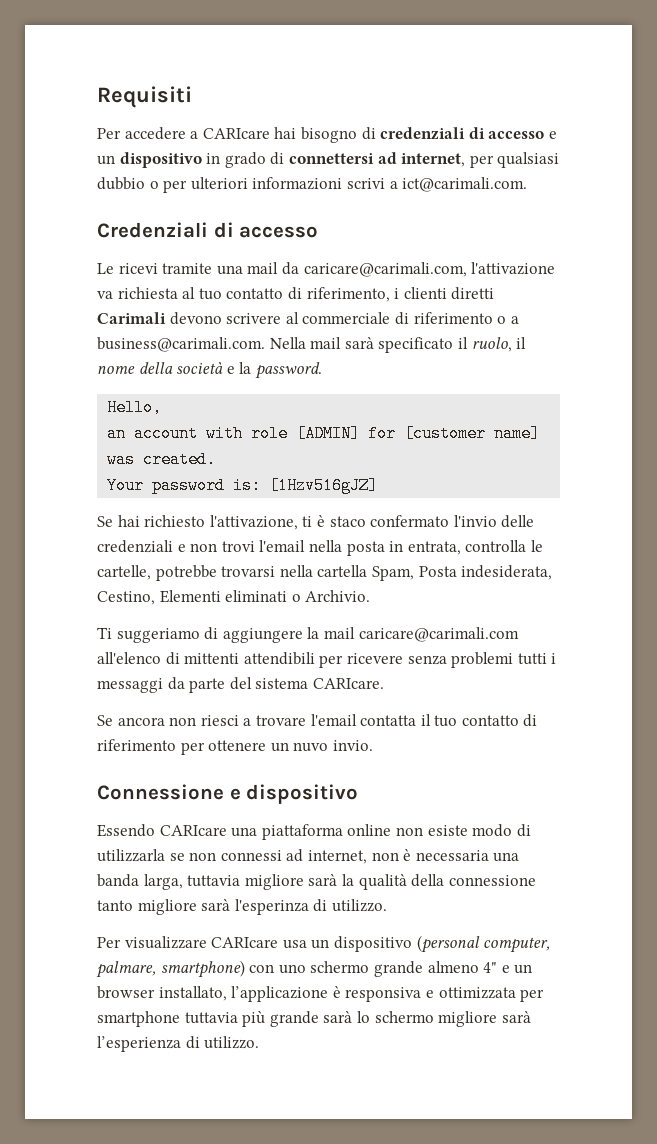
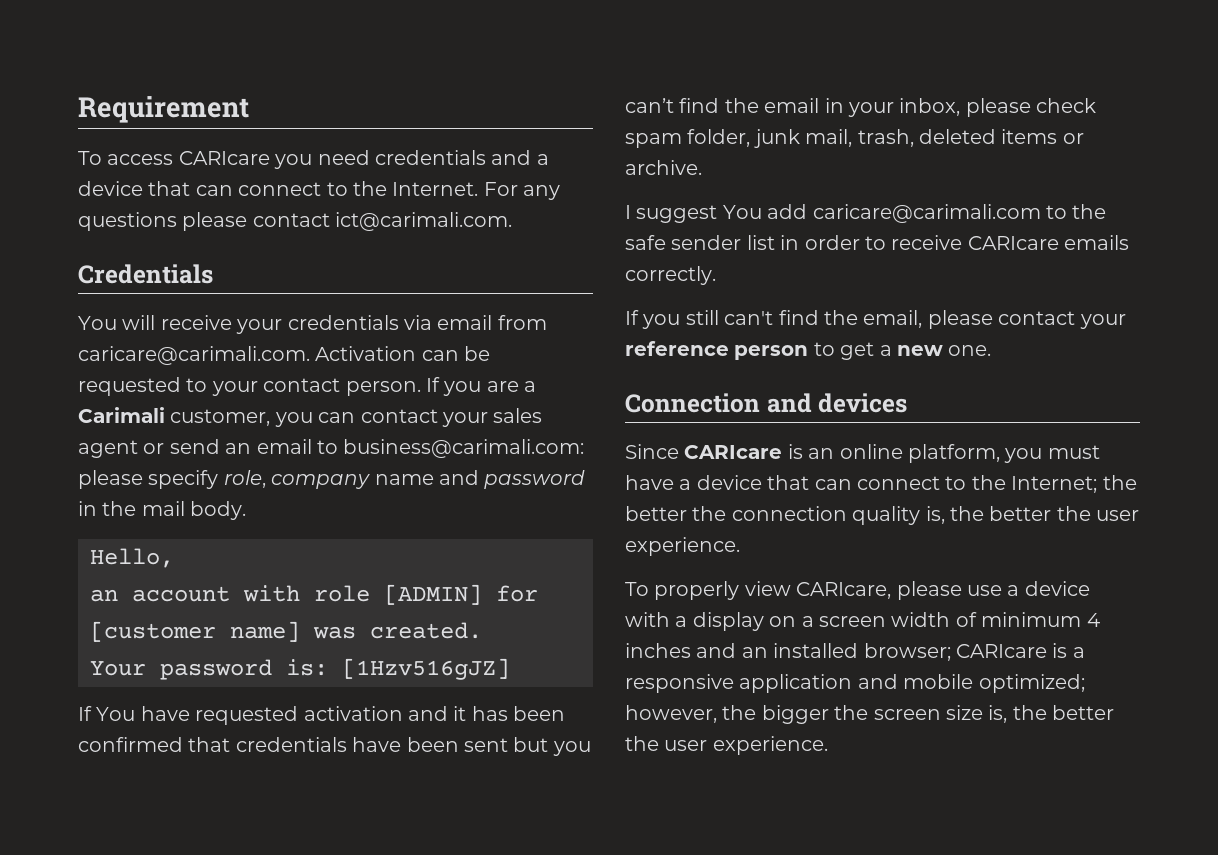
- Requisiti
- Per accedere a CARIcare hai bisogno di credenziali di accesso e un dispositivo in grado di connettersi ad internet, per qualsiasi dubbio o per ulteriori informazioni scrivi a ict@carimali.com.
- Credenziali di accesso
- Le ricevi tramite una mail da caricare@carimali.com, l'attivazione va richiesta al tuo contatto di riferimento, i clienti diretti Carimali devono scrivere al commerciale di riferimento o a business@carimali.com. Nella mail sarà specificato il ruolo, il nome della società e la password.
+ Requirement
+ To access CARIcare you need credentials and a device that can connect to the Internet. For any questions please contact ict@carimali.com.
+ Credentials
+ You will receive your credentials via email from caricare@carimali.com. Activation can be requested to your contact person. If you are a Carimali customer, you can contact your sales agent or send an email to business@carimali.com: please specify role, company name and password in the mail body.
- Se hai richiesto l'attivazione, ti è staco confermato l'invio delle credenziali e non trovi l'email nella posta in entrata, controlla le cartelle, potrebbe trovarsi nella cartella Spam, Posta indesiderata, Cestino, Elementi eliminati o Archivio.
- Ti suggeriamo di aggiungere la mail caricare@carimali.com all'elenco di mittenti attendibili per ricevere senza problemi tutti i messaggi da parte del sistema CARIcare.
- Se ancora non riesci a trovare l'email contatta il tuo contatto di riferimento per ottenere un nuvo invio.
- Connessione e dispositivo
- Essendo CARIcare una piattaforma online non esiste modo di utilizzarla se non connessi ad internet, non è necessaria una banda larga, tuttavia migliore sarà la qualità della connessione tanto migliore sarà l'esperinza di utilizzo.
- Per visualizzare CARIcare usa un dispositivo (personal computer, palmare, smartphone) con uno schermo grande almeno 4" e un browser installato, l’applicazione è responsiva e ottimizzata per smartphone tuttavia più grande sarà lo schermo migliore sarà l’esperienza di utilizzo.
+ If You have requested activation and it has been confirmed that credentials have been sent but you can’t find the email in your inbox, please check spam folder, junk mail, trash, deleted items or archive.
+ I suggest You add caricare@carimali.com to the safe sender list in order to receive CARIcare emails correctly.
+ If you still can't find the email, please contact your reference person to get a new one.
+ Connection and devices
+ Since CARIcare is an online platform, you must have a device that can connect to the Internet; the better the connection quality is, the better the user experience.
+ To properly view CARIcare, please use a device with a display on a screen width of minimum 4 inches and an installed browser; CARIcare is a responsive application and mobile optimized; however, the bigger the screen size is, the better the user experience.

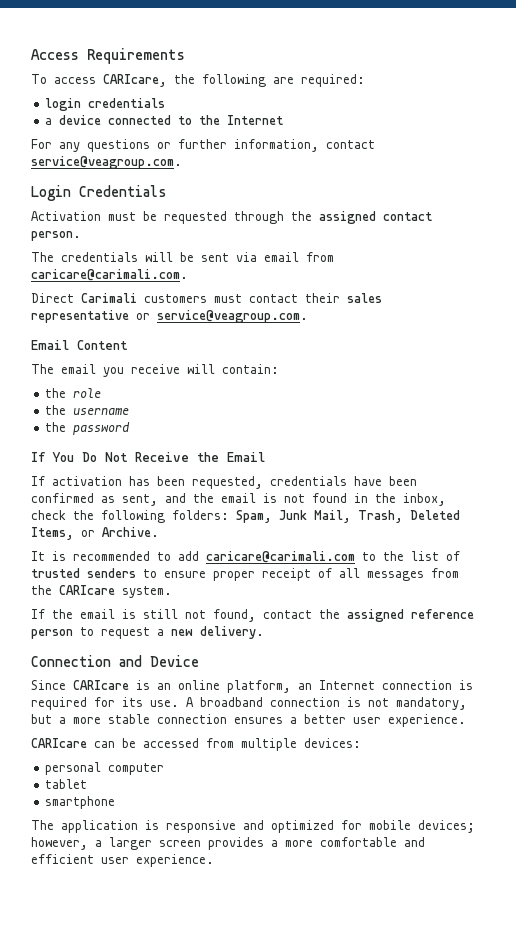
- Requirement
+ Access Requirements
- To access CARIcare you need credentials and a device that can connect to the Internet. For any questions please contact ict@carimali.com.
- Credentials
- You will receive your credentials via email from caricare@carimali.com. Activation can be requested to your contact person. If you are a Carimali customer, you can contact your sales agent or send an email to business@carimali.com: please specify role, company name and password in the mail body.
- Hello,
- an account with role [ADMIN] for [customer name] was created.
- Your password is: [1Hzv516gJZ]
- If You have requested activation and it has been confirmed that credentials have been sent but you can’t find the email in your inbox, please check spam folder, junk mail, trash, deleted items or archive.
- I suggest You add caricare@carimali.com to the safe sender list in order to receive CARIcare emails correctly.
- If you still can't find the email, please contact your reference person to get a new one.
+ To access CARIcare, the following are required:
+ login credentials
+ a device connected to the Internet
+ For any questions or further information, contact service@veagroup.com.
+ Login Credentials
+ Activation must be requested through the assigned contact person.
+ The credentials will be sent via email from caricare@carimali.com.
+ Direct Carimali customers must contact their sales representative or service@veagroup.com.
+ Email Content
+ The email you receive will contain:
+ the role
+ the username
+ the password
+ If You Do Not Receive the Email
+ If activation has been requested, credentials have been confirmed as sent, and the email is not found in the inbox, check the following folders: Spam, Junk Mail, Trash, Deleted Items, or Archive.
+ It is recommended to add caricare@carimali.com to the list of trusted senders to ensure proper receipt of all messages from the CARIcare system.
+ If the email is still not found, contact the assigned reference person to request a new delivery.
- Connection and devices
+ Connection and Device
- Since CARIcare is an online platform, you must have a device that can connect to the Internet; the better the connection quality is, the better the user experience.
- To properly view CARIcare, please use a device with a display on a screen width of minimum 4 inches and an installed browser; CARIcare is a responsive application and mobile optimized; however, the bigger the screen size is, the better the user experience.
+ Since CARIcare is an online platform, an Internet connection is required for its use. A broadband connection is not mandatory, but a more stable connection ensures a better user experience.
+ CARIcare can be accessed from multiple devices:
+ personal computer
+ tablet
+ smartphone
+ The application is responsive and optimized for mobile devices; however, a larger screen provides a more comfortable and efficient user experience.

